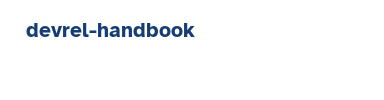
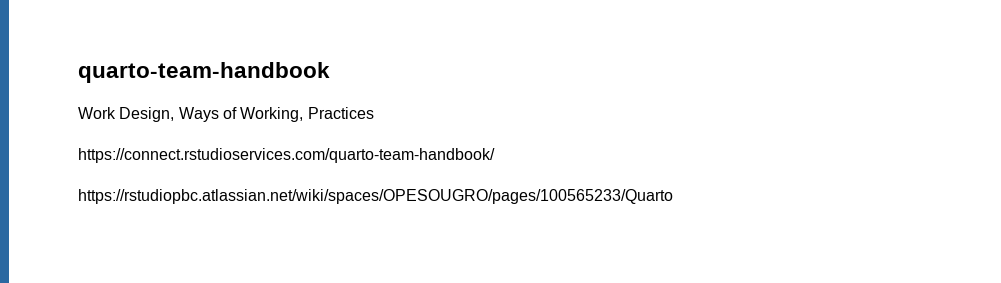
- devrel-handbook
+ quarto-team-handbook
+ Work Design, Ways of Working, Practices
+ https://connect.rstudioservices.com/quarto-team-handbook/
+ https://rstudiopbc.atlassian.net/wiki/spaces/OPESOUGRO/pages/100565233/Quarto

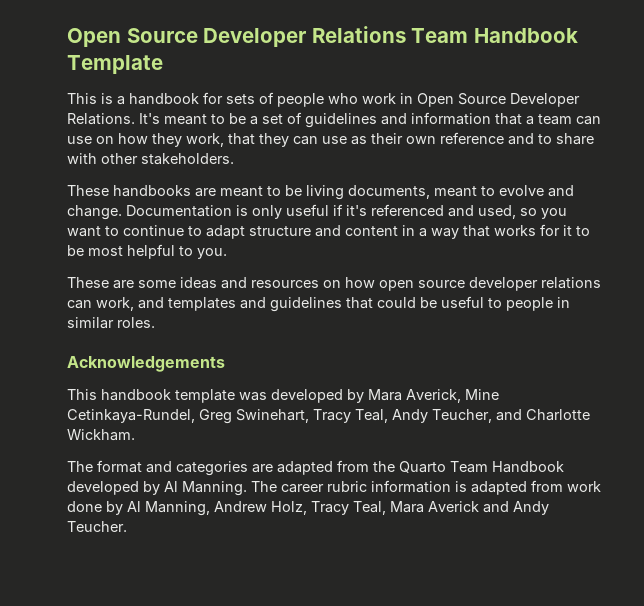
- quarto-team-handbook
- Work Design, Ways of Working, Practices
- https://connect.rstudioservices.com/quarto-team-handbook/
- https://rstudiopbc.atlassian.net/wiki/spaces/OPESOUGRO/pages/100565233/Quarto
+ Open Source Developer Relations Team Handbook Template
+ This is a handbook for sets of people who work in Open Source Developer Relations. It's meant to be a set of guidelines and information that a team can use on how they work, that they can use as their own reference and to share with other stakeholders.
+ These handbooks are meant to be living documents, meant to evolve and change. Documentation is only useful if it's referenced and used, so you want to continue to adapt structure and content in a way that works for it to be most helpful to you.
+ These are some ideas and resources on how open source developer relations can work, and templates and guidelines that could be useful to people in similar roles.
+ Acknowledgements
+ This handbook template was developed by Mara Averick, Mine Cetinkaya-Rundel, Greg Swinehart, Tracy Teal, Andy Teucher, and Charlotte Wickham.
+ The format and categories are adapted from the Quarto Team Handbook developed by Al Manning. The career rubric information is adapted from work done by Al Manning, Andrew Holz, Tracy Teal, Mara Averick and Andy Teucher.

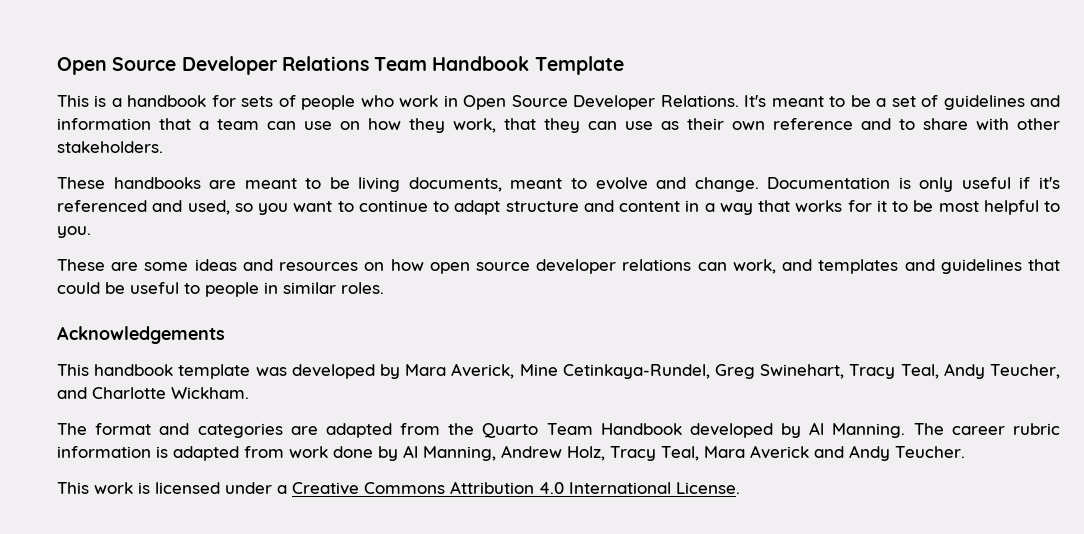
+ This work is licensed under a Creative Commons Attribution 4.0 International License.

